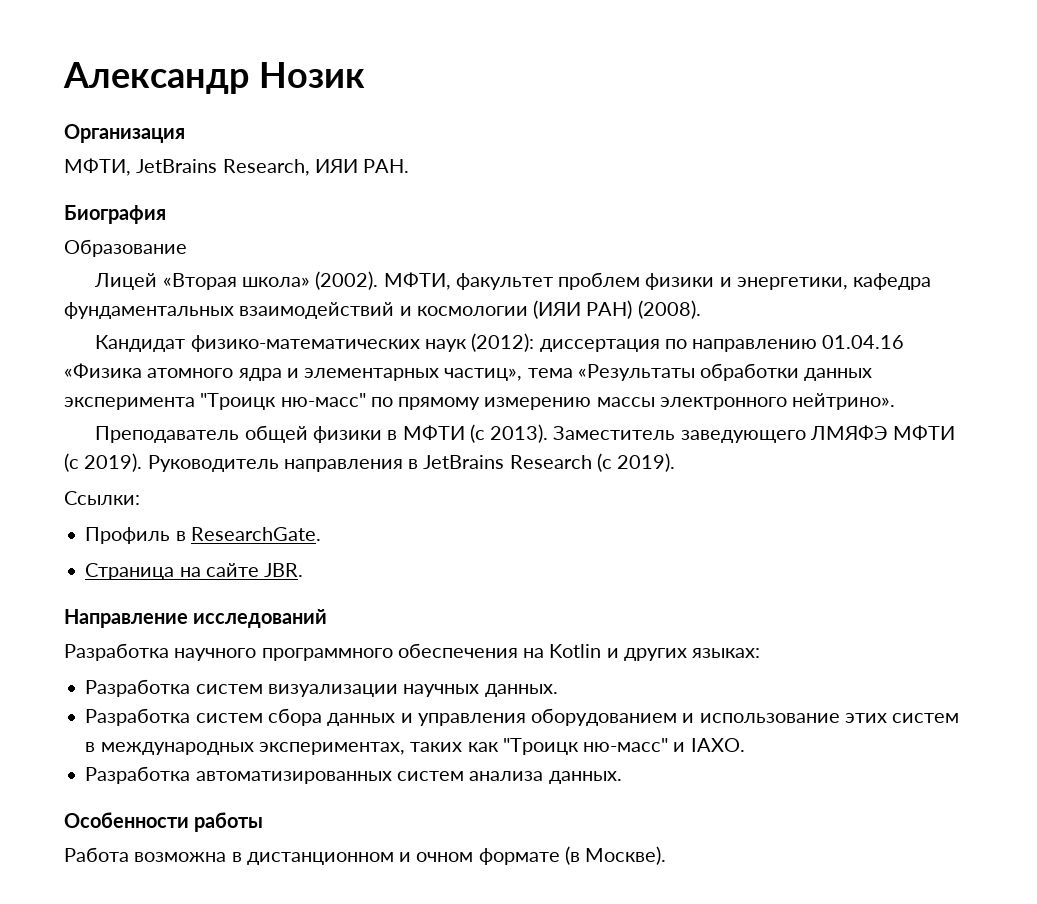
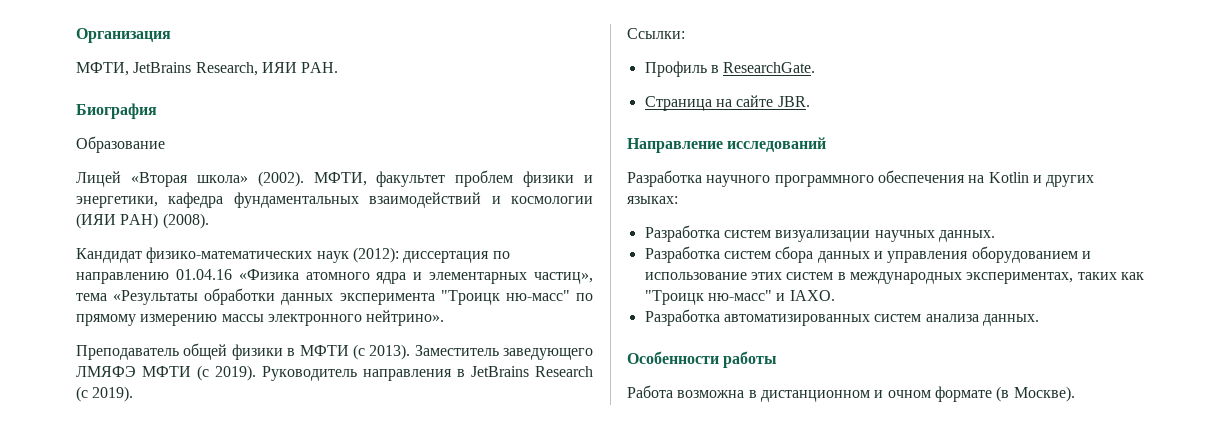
- Александр Нозик

